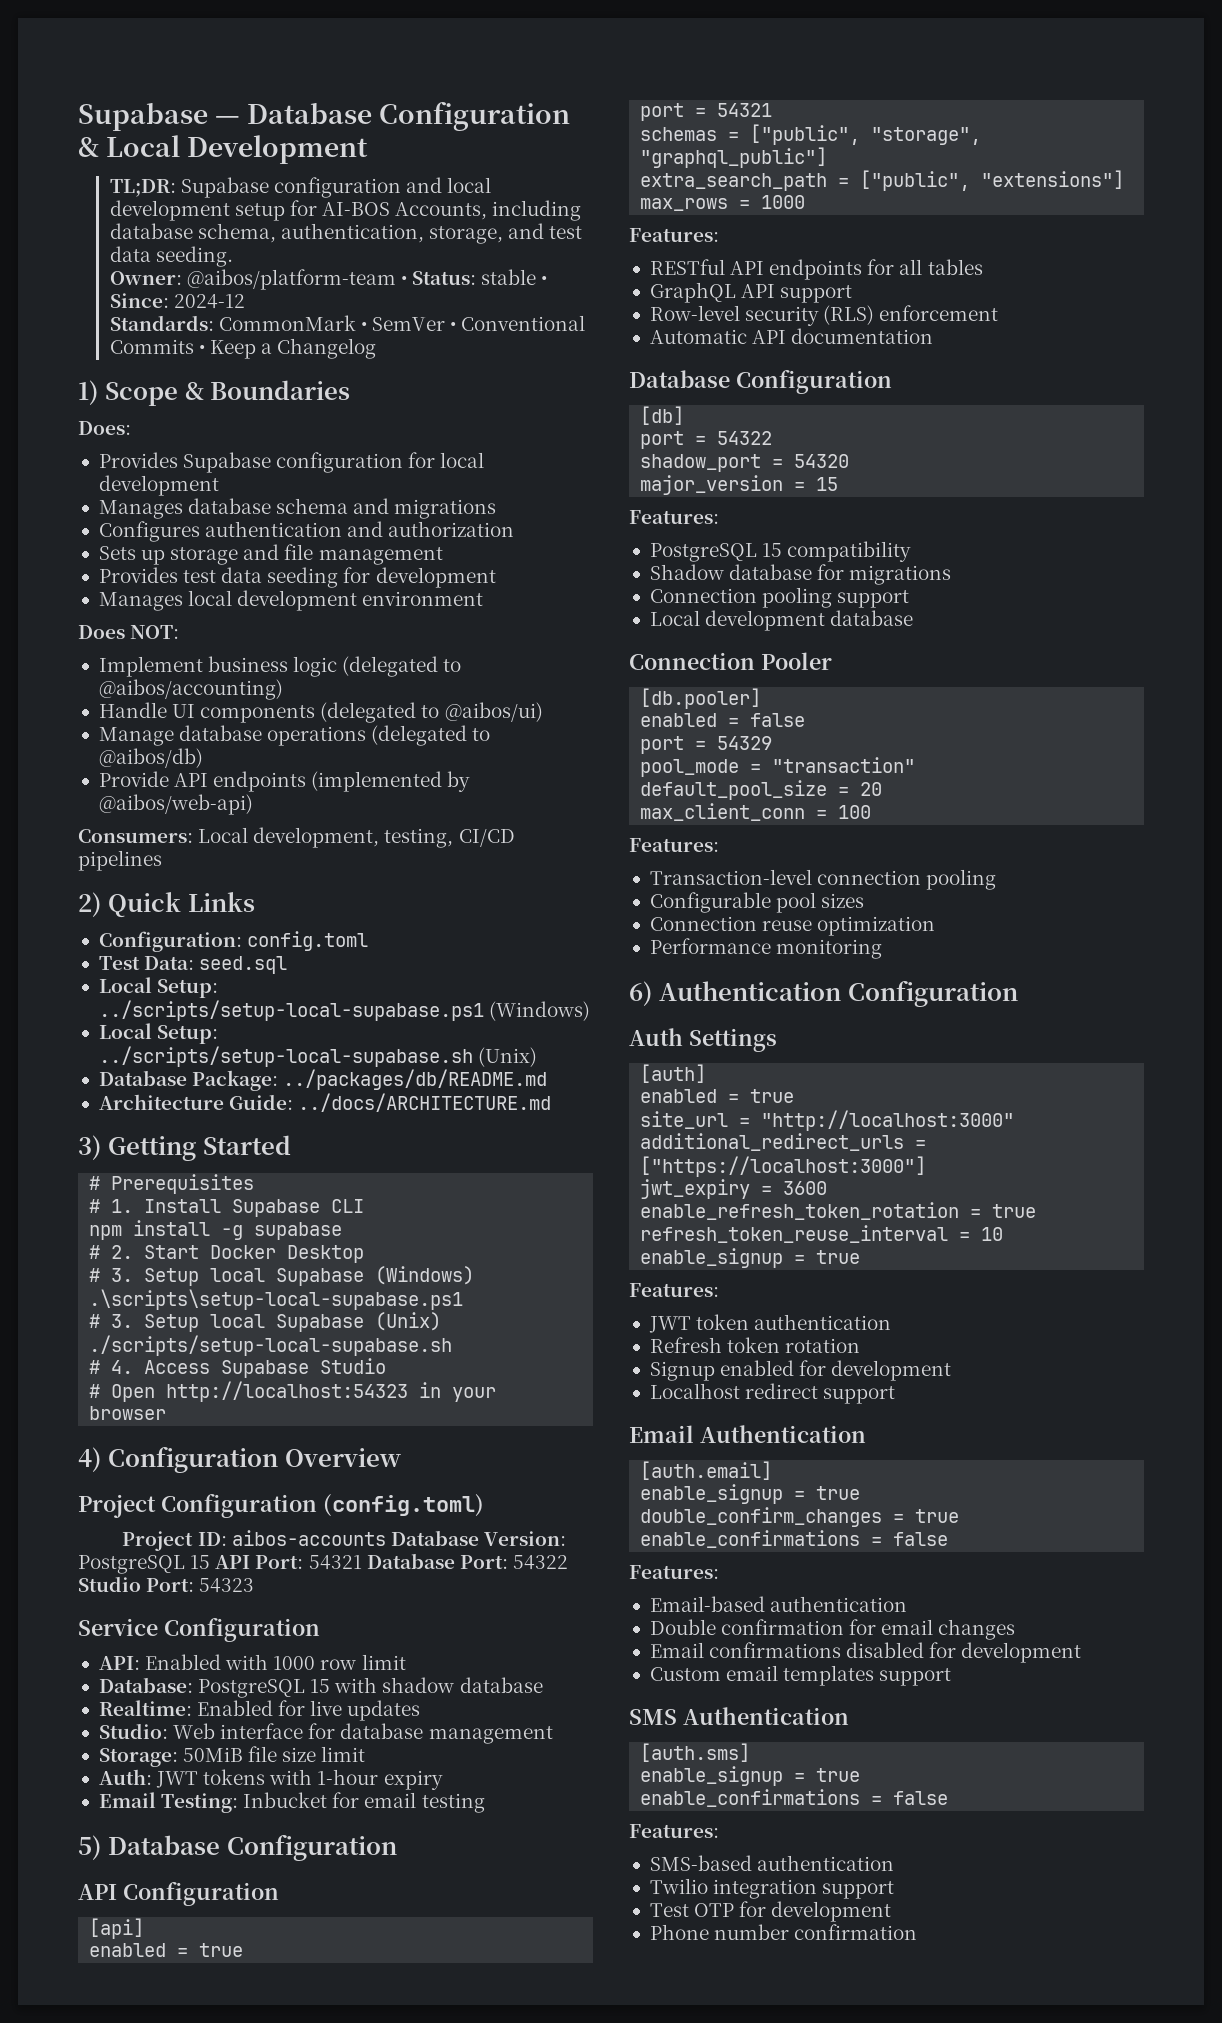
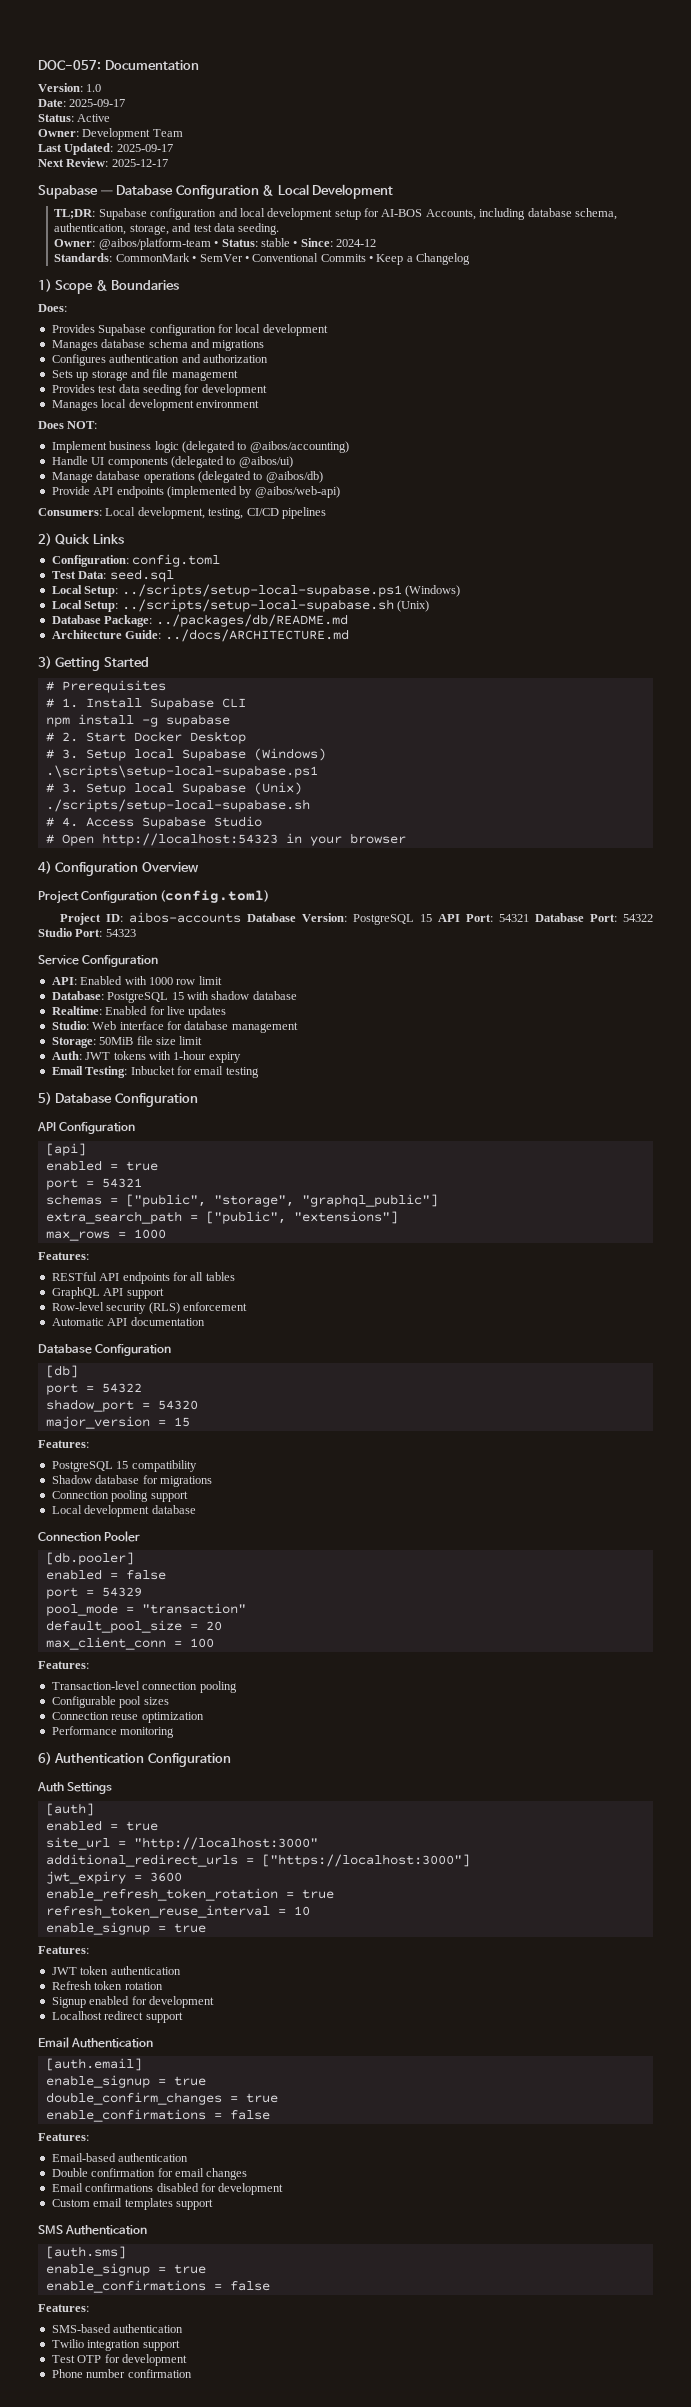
+ DOC-057: Documentation
+ Version: 1.0
+ Date: 2025-09-17
+ Status: Active
+ Owner: Development Team
+ Last Updated: 2025-09-17
+ Next Review: 2025-12-17

